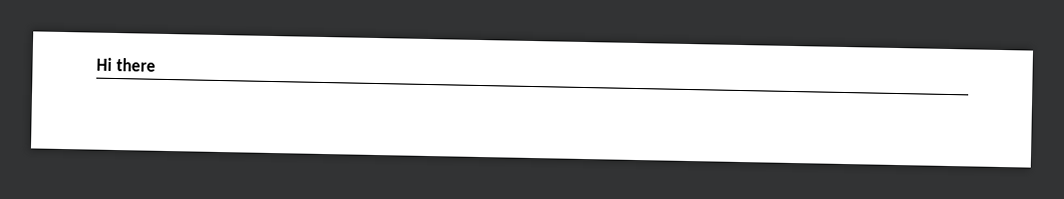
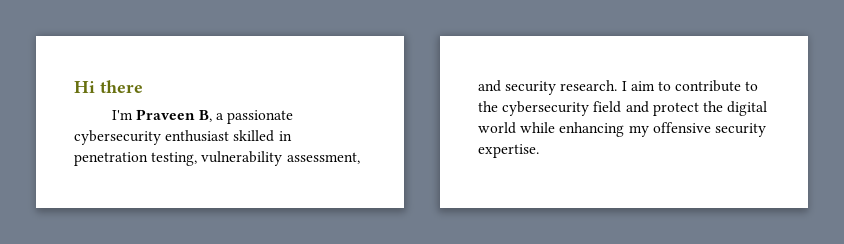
+ I'm Praveen B, a passionate cybersecurity enthusiast skilled in penetration testing, vulnerability assessment, and security research. I aim to contribute to the cybersecurity field and protect the digital world while enhancing my offensive security expertise.

